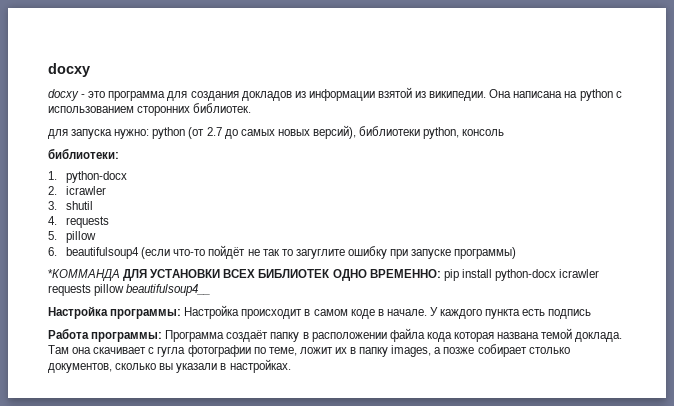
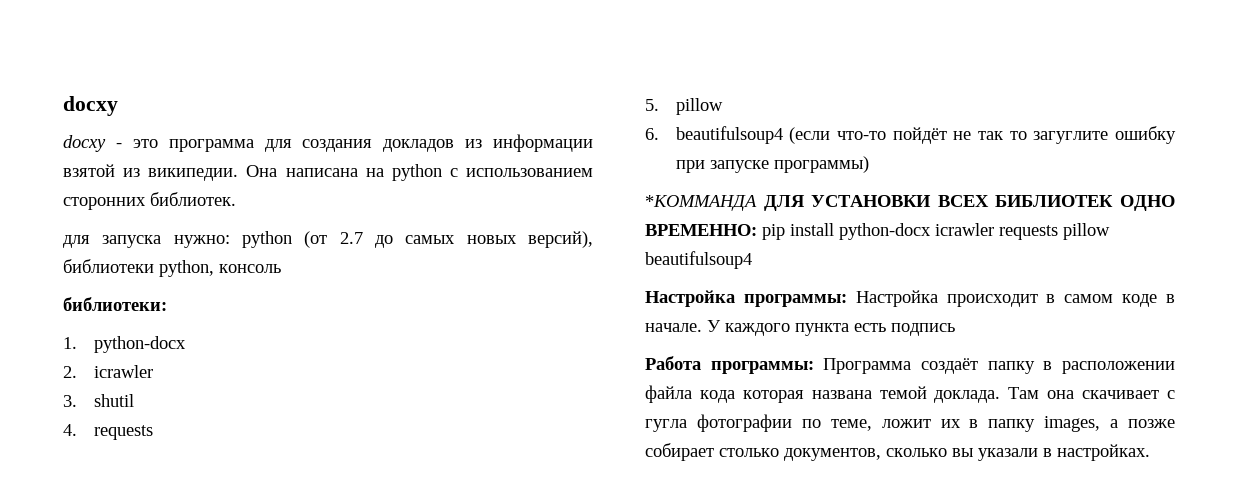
- *КОММАНДА ДЛЯ УСТАНОВКИ ВСЕХ БИБЛИОТЕК ОДНО ВРЕМЕННО: pip install python-docx icrawler requests pillow beautifulsoup4__
+ *КОММАНДА ДЛЯ УСТАНОВКИ ВСЕХ БИБЛИОТЕК ОДНО ВРЕМЕННО: pip install python-docx icrawler requests pillow beautifulsoup4

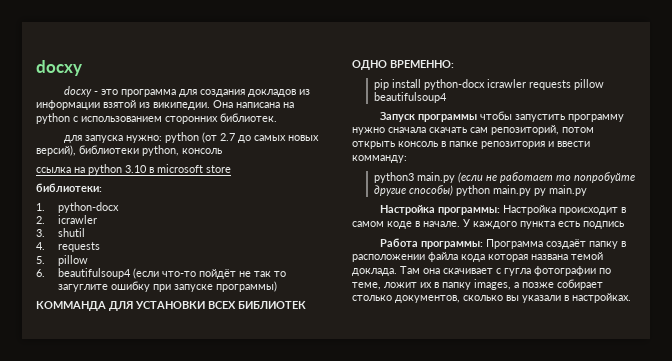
+ ссылка на python 3.10 в microsoft store
- *КОММАНДА ДЛЯ УСТАНОВКИ ВСЕХ БИБЛИОТЕК ОДНО ВРЕМЕННО: pip install python-docx icrawler requests pillow beautifulsoup4
+ КОММАНДА ДЛЯ УСТАНОВКИ ВСЕХ БИБЛИОТЕК ОДНО ВРЕМЕННО:
+ pip install python-docx icrawler requests pillow beautifulsoup4
+ Запуск программы чтобы запустить программу нужно сначала скачать сам репозиторий, потом открыть консоль в папке репозитория и ввести комманду:
+ python3 main.py (если не работает то попробуйте другие способы) python main.py py main.py

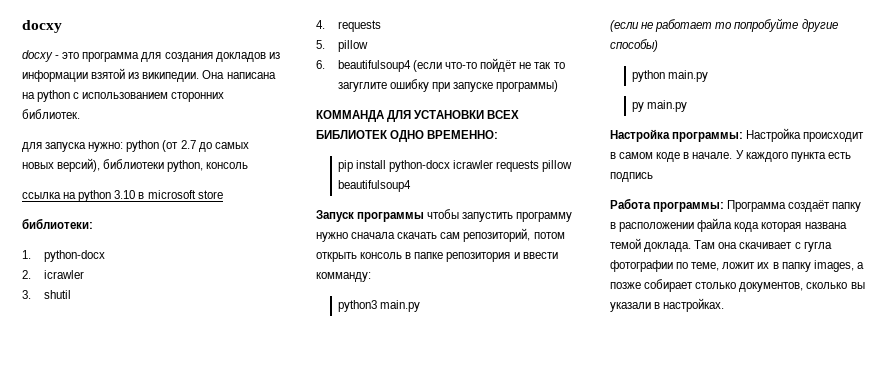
- python3 main.py (если не работает то попробуйте другие способы) python main.py py main.py
+ python3 main.py
+ (если не работает то попробуйте другие способы)
+ python main.py
+ py main.py

